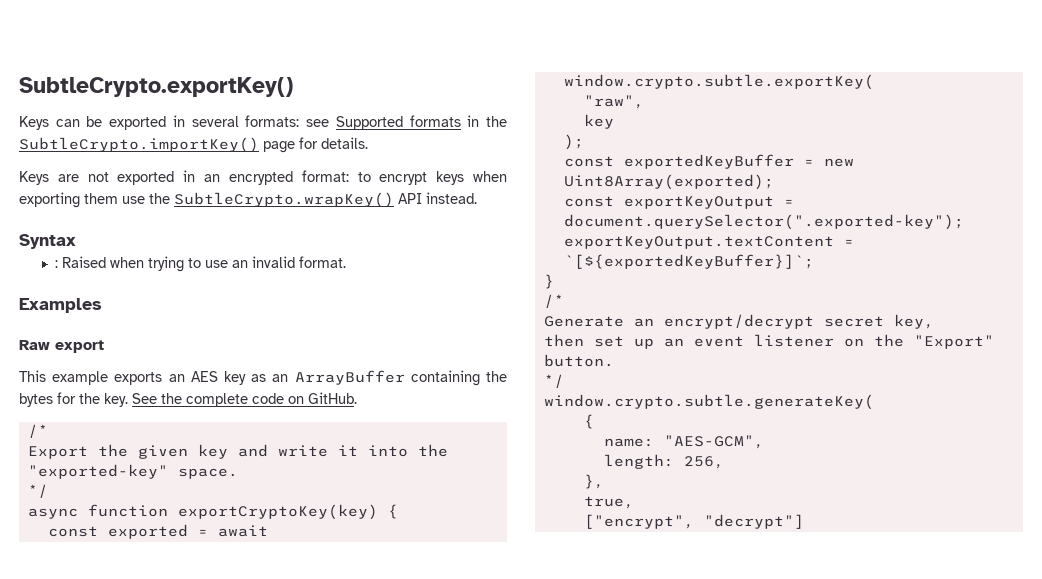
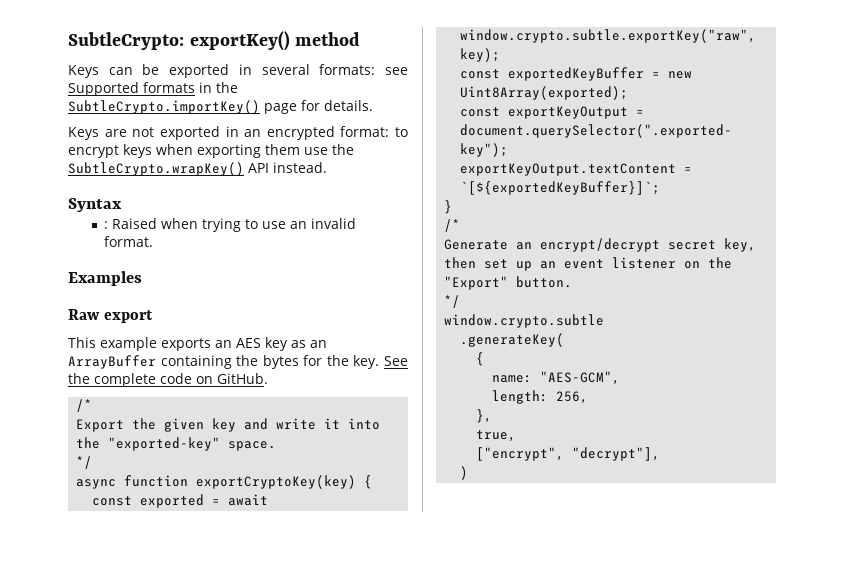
- SubtleCrypto.exportKey()
+ SubtleCrypto: exportKey() method
- const exported = await window.crypto.subtle.exportKey(
- "raw",
- key
- );
+ const exported = await window.crypto.subtle.exportKey("raw", key);
- window.crypto.subtle.generateKey(
+ window.crypto.subtle
+ .generateKey(
- ["encrypt", "decrypt"]
+ ["encrypt", "decrypt"],
+ )

